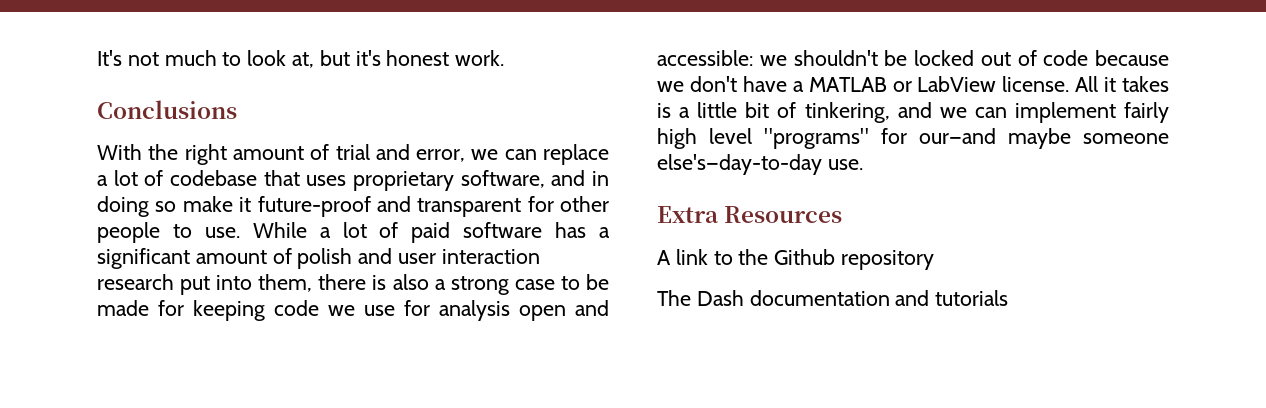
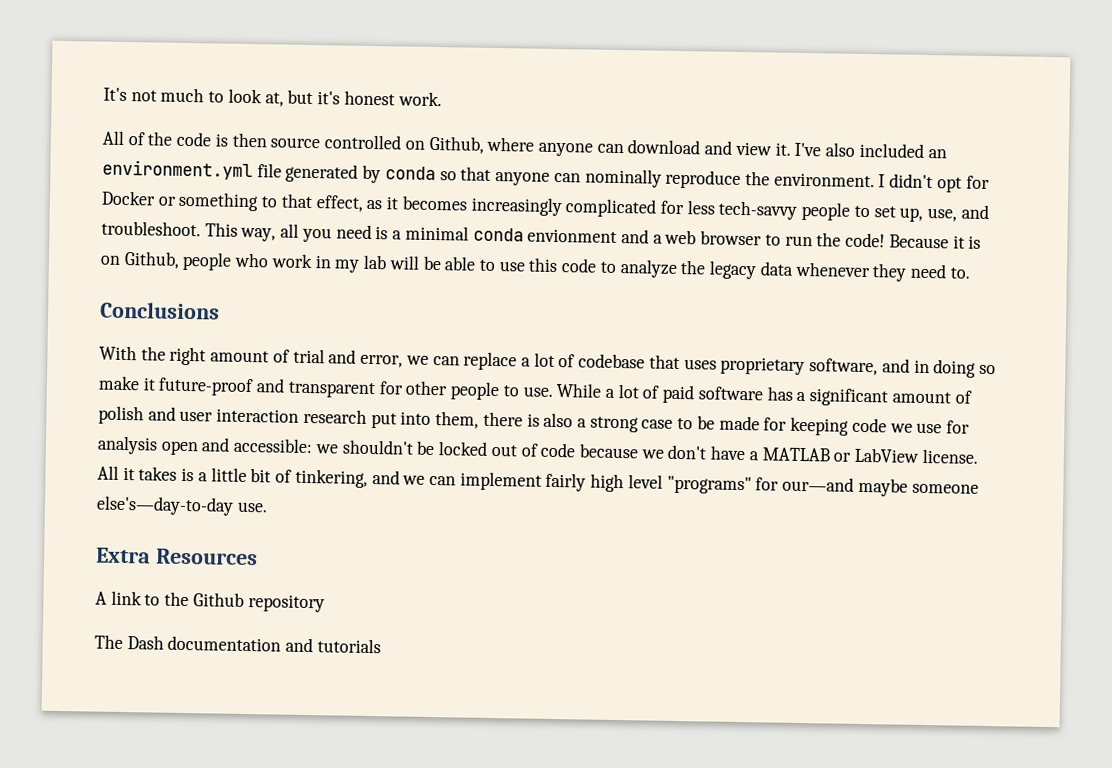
+ All of the code is then source controlled on Github, where anyone can download and view it. I've also included an environment.yml file generated by conda so that anyone can nominally reproduce the environment. I didn't opt for Docker or something to that effect, as it becomes increasingly complicated for less tech-savvy people to set up, use, and troubleshoot. This way, all you need is a minimal conda envionment and a web browser to run the code! Because it is on Github, people who work in my lab will be able to use this code to analyze the legacy data whenever they need to.

